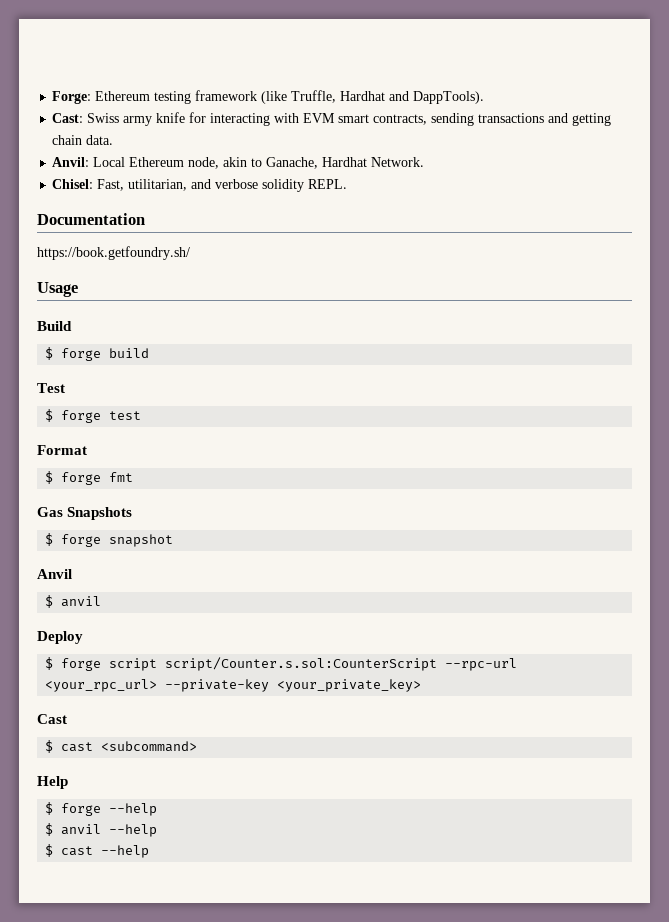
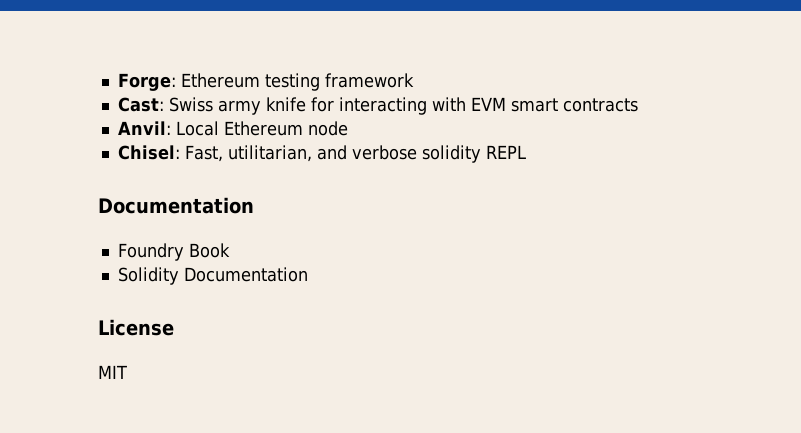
- Forge: Ethereum testing framework (like Truffle, Hardhat and DappTools).
+ Forge: Ethereum testing framework
- Cast: Swiss army knife for interacting with EVM smart contracts, sending transactions and getting chain data.
- Anvil: Local Ethereum node, akin to Ganache, Hardhat Network.
+ Cast: Swiss army knife for interacting with EVM smart contracts
+ Anvil: Local Ethereum node
- Chisel: Fast, utilitarian, and verbose solidity REPL.
+ Chisel: Fast, utilitarian, and verbose solidity REPL
  Documentation
- https://book.getfoundry.sh/
- Usage
- Build
- $ forge build
- Test
- $ forge test
- Format
- $ forge fmt
- Gas Snapshots
- $ forge snapshot
- Anvil
- $ anvil
- Deploy
- $ forge script script/Counter.s.sol:CounterScript --rpc-url <your_rpc_url> --private-key <your_private_key>
- Cast
- $ cast <subcommand>
- Help
- $ forge --help
- $ anvil --help
- $ cast --help
+ Foundry Book
+ Solidity Documentation
+ License
+ MIT

